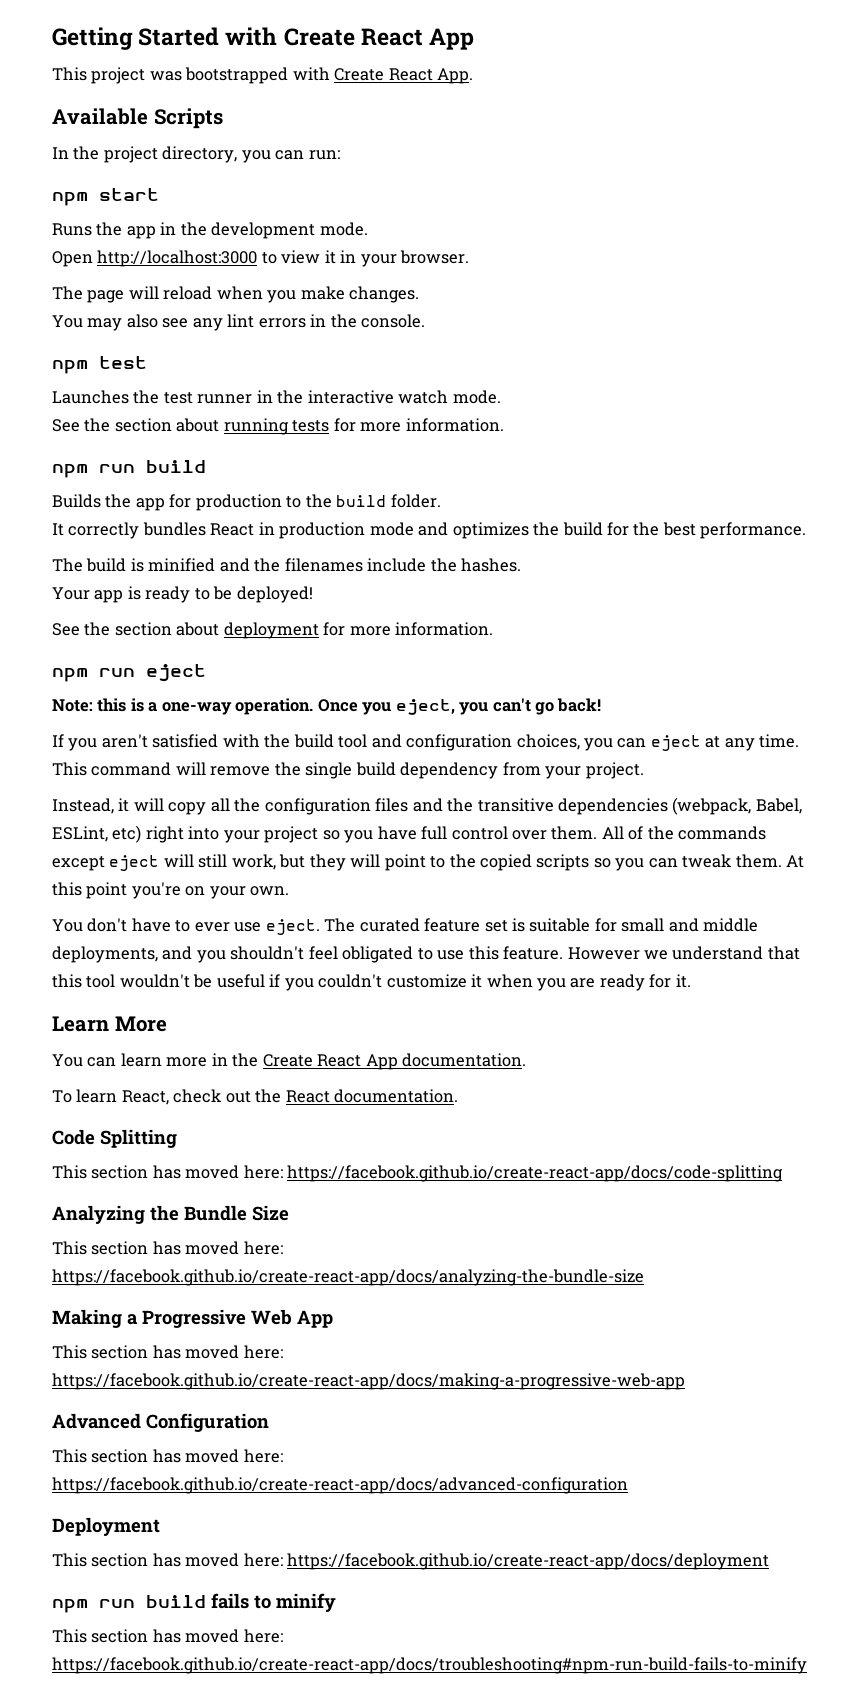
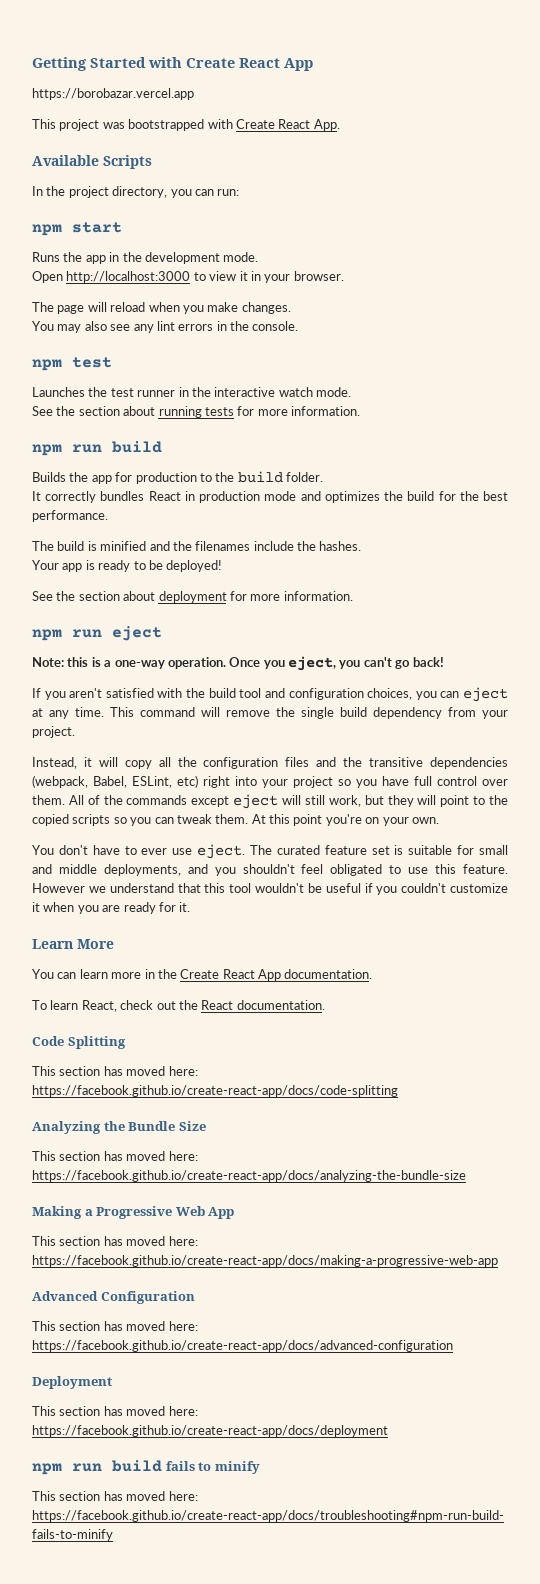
+ https://borobazar.vercel.app

